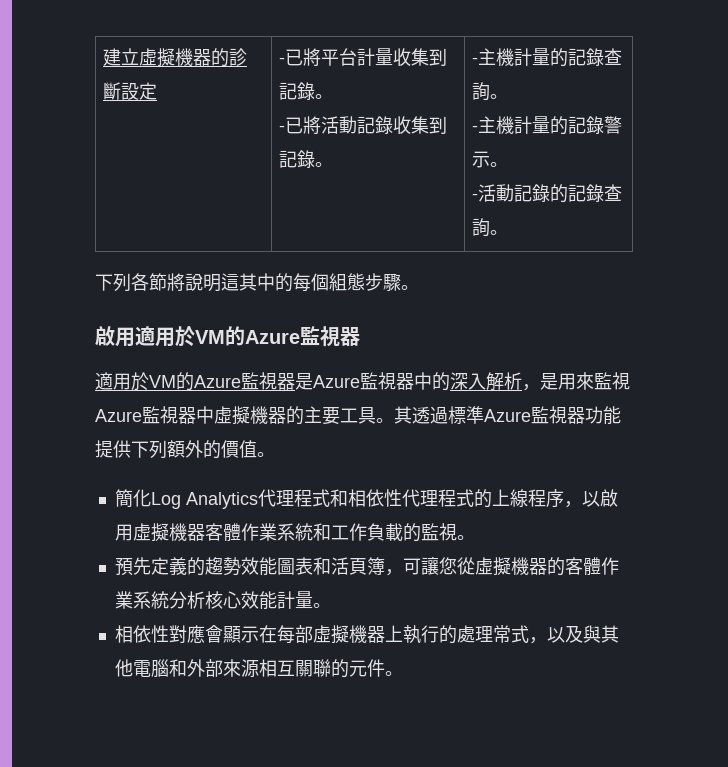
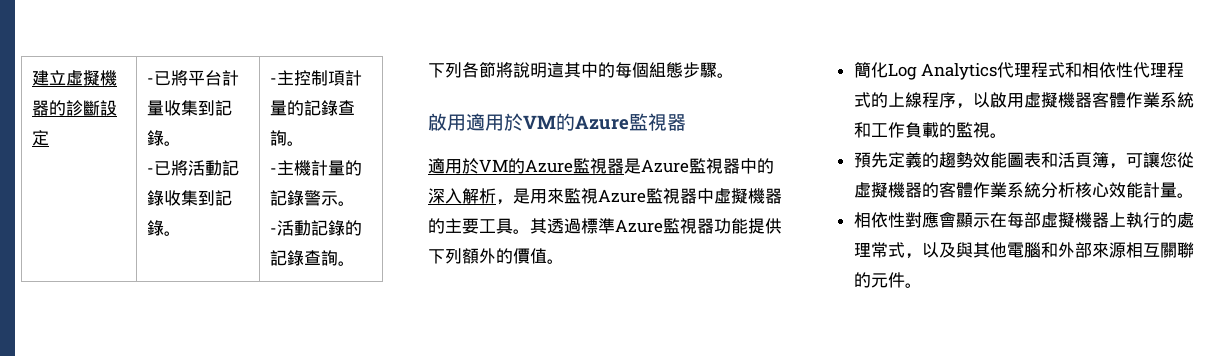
  建立虛擬機器的診斷設定 | -已將平台計量收集到記錄。
- -已將活動記錄收集到記錄。 | -主機計量的記錄查詢。
+ -已將活動記錄收集到記錄。 | -主控制項計量的記錄查詢。

